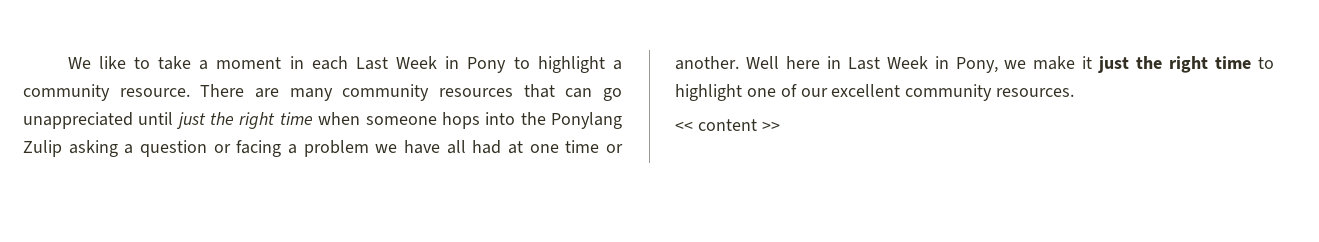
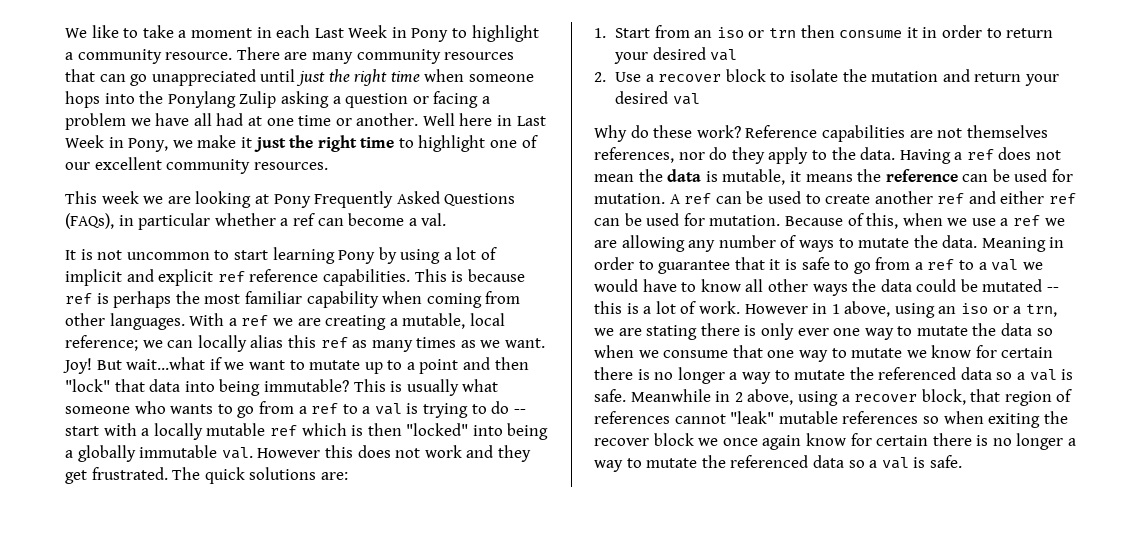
- << content >>
+ This week we are looking at Pony Frequently Asked Questions (FAQs), in particular whether a ref can become a val.
+ It is not uncommon to start learning Pony by using a lot of implicit and explicit ref reference capabilities. This is because ref is perhaps the most familiar capability when coming from other languages. With a ref we are creating a mutable, local reference; we can locally alias this ref as many times as we want. Joy! But wait...what if we want to mutate up to a point and then "lock" that data into being immutable? This is usually what someone who wants to go from a ref to a val is trying to do -- start with a locally mutable ref which is then "locked" into being a globally immutable val. However this does not work and they get frustrated. The quick solutions are:
+ 1. Start from an iso or trn then consume it in order to return your desired val
+ 2. Use a recover block to isolate the mutation and return your desired val
+ Why do these work? Reference capabilities are not themselves references, nor do they apply to the data. Having a ref does not mean the data is mutable, it means the reference can be used for mutation. A ref can be used to create another ref and either ref can be used for mutation. Because of this, when we use a ref we are allowing any number of ways to mutate the data. Meaning in order to guarantee that it is safe to go from a ref to a val we would have to know all other ways the data could be mutated -- this is a lot of work. However in 1 above, using an iso or a trn, we are stating there is only ever one way to mutate the data so when we consume that one way to mutate we know for certain there is no longer a way to mutate the referenced data so a val is safe. Meanwhile in 2 above, using a recover block, that region of references cannot "leak" mutable references so when exiting the recover block we once again know for certain there is no longer a way to mutate the referenced data so a val is safe.

